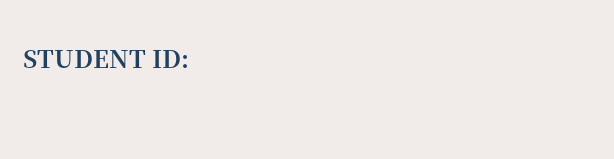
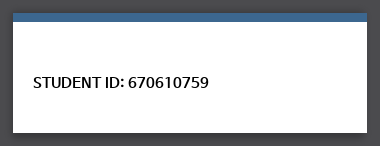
- STUDENT ID:
+ STUDENT ID: 670610759

